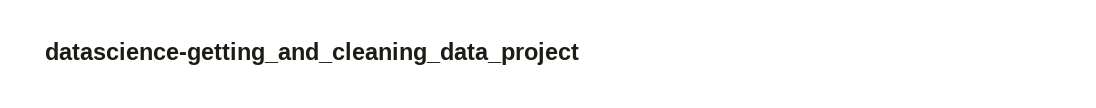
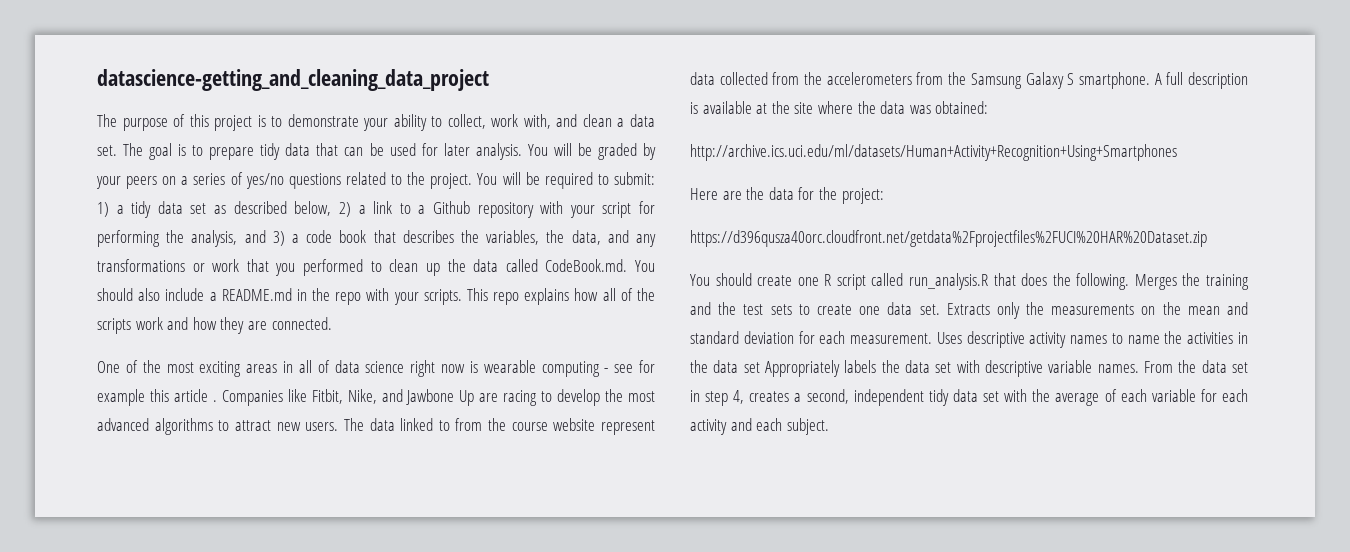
+ The purpose of this project is to demonstrate your ability to collect, work with, and clean a data set. The goal is to prepare tidy data that can be used for later analysis. You will be graded by your peers on a series of yes/no questions related to the project. You will be required to submit: 1) a tidy data set as described below, 2) a link to a Github repository with your script for performing the analysis, and 3) a code book that describes the variables, the data, and any transformations or work that you performed to clean up the data called CodeBook.md. You should also include a README.md in the repo with your scripts. This repo explains how all of the scripts work and how they are connected.
+ One of the most exciting areas in all of data science right now is wearable computing - see for example this article . Companies like Fitbit, Nike, and Jawbone Up are racing to develop the most advanced algorithms to attract new users. The data linked to from the course website represent data collected from the accelerometers from the Samsung Galaxy S smartphone. A full description is available at the site where the data was obtained:
+ http://archive.ics.uci.edu/ml/datasets/Human+Activity+Recognition+Using+Smartphones
+ Here are the data for the project:
+ https://d396qusza40orc.cloudfront.net/getdata%2Fprojectfiles%2FUCI%20HAR%20Dataset.zip
+ You should create one R script called run_analysis.R that does the following. Merges the training and the test sets to create one data set. Extracts only the measurements on the mean and standard deviation for each measurement. Uses descriptive activity names to name the activities in the data set Appropriately labels the data set with descriptive variable names. From the data set in step 4, creates a second, independent tidy data set with the average of each variable for each activity and each subject.

